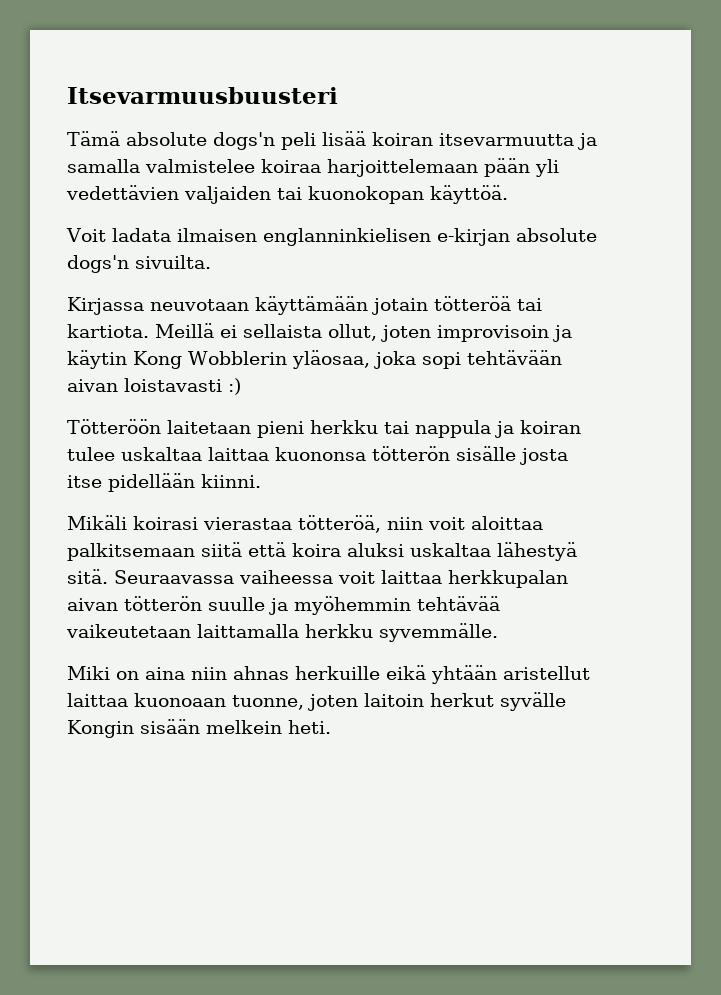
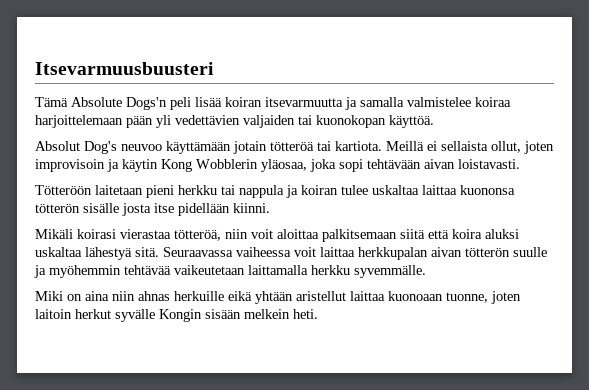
- Tämä absolute dogs'n peli lisää koiran itsevarmuutta ja samalla valmistelee koiraa harjoittelemaan pään yli vedettävien valjaiden tai kuonokopan käyttöä.
+ Tämä Absolute Dogs'n peli lisää koiran itsevarmuutta ja samalla valmistelee koiraa harjoittelemaan pään yli vedettävien valjaiden tai kuonokopan käyttöä.
- Voit ladata ilmaisen englanninkielisen e-kirjan absolute dogs'n sivuilta.
- Kirjassa neuvotaan käyttämään jotain tötteröä tai kartiota.
+ Absolut Dog's neuvoo käyttämään jotain tötteröä tai kartiota.
- Meillä ei sellaista ollut, joten improvisoin ja käytin Kong Wobblerin yläosaa, joka sopi tehtävään aivan loistavasti :)
+ Meillä ei sellaista ollut, joten improvisoin ja käytin Kong Wobblerin yläosaa, joka sopi tehtävään aivan loistavasti.

